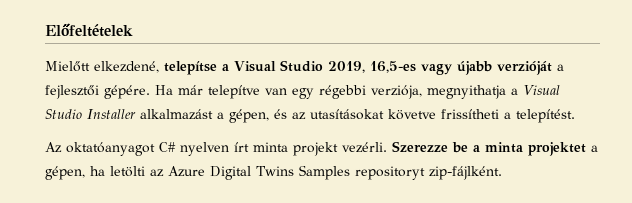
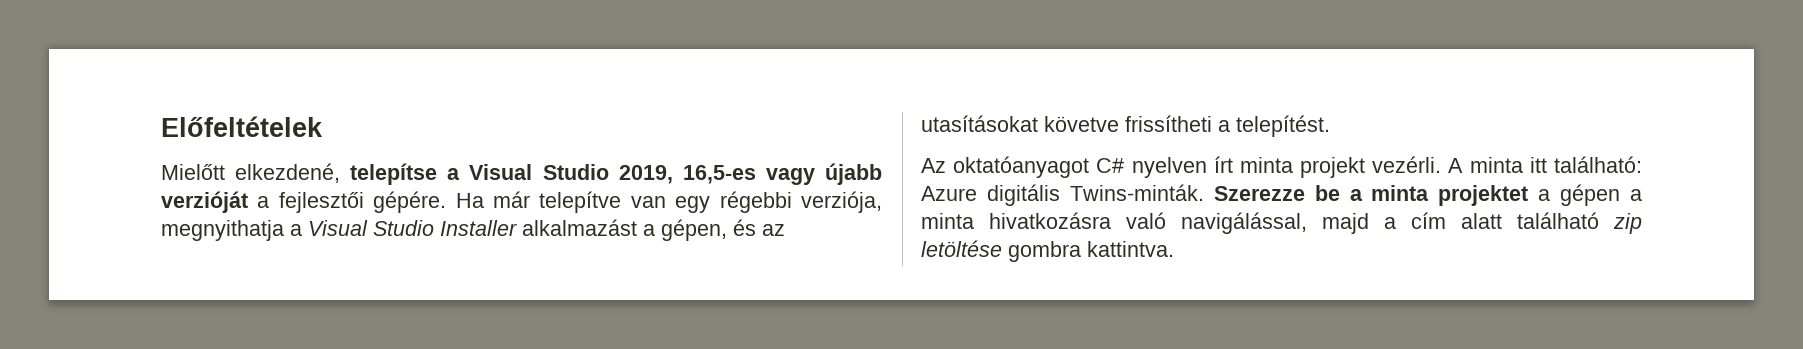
+ A minta itt található: Azure digitális Twins-minták.
- Szerezze be a minta projektet a gépen, ha letölti az Azure Digital Twins Samples repositoryt zip-fájlként.
+ Szerezze be a minta projektet a gépen a minta hivatkozásra való navigálással, majd a cím alatt található zip letöltése gombra kattintva.

